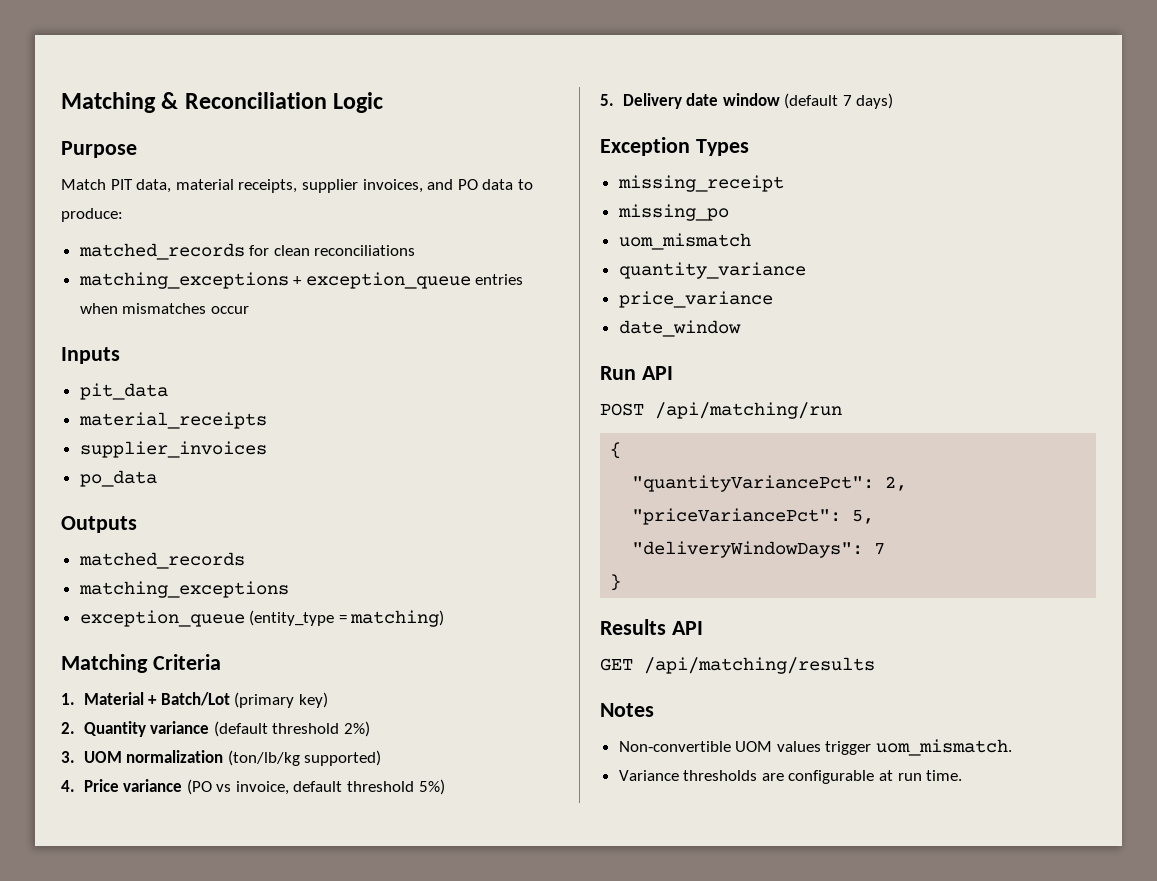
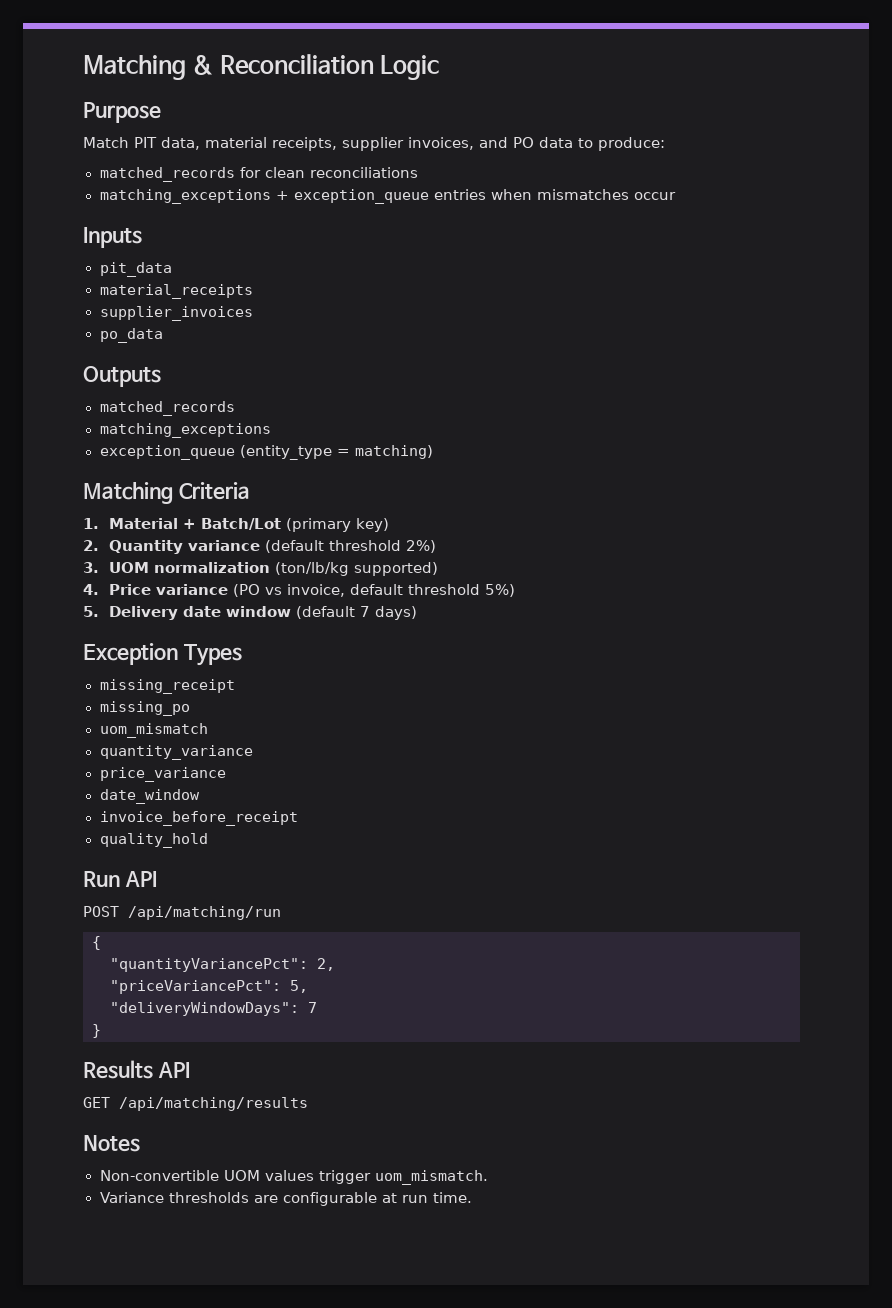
+ invoice_before_receipt
+ quality_hold

